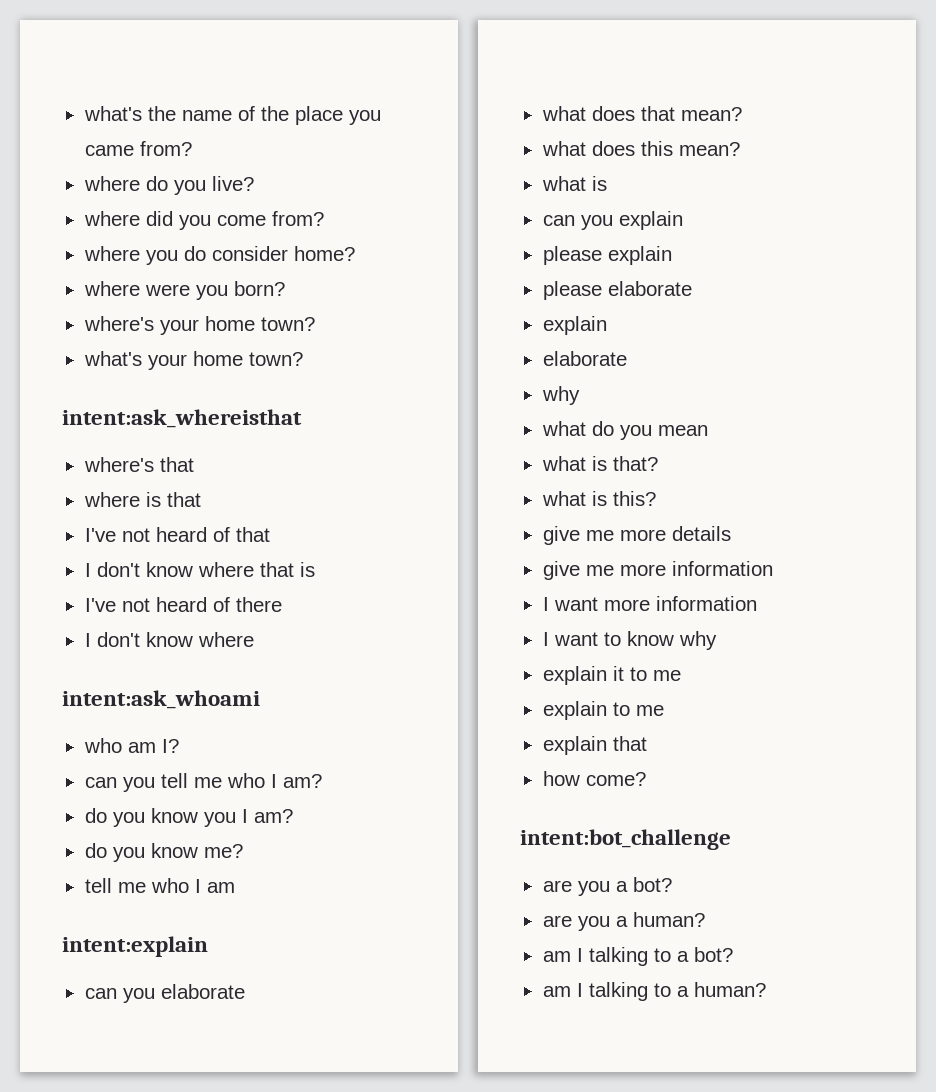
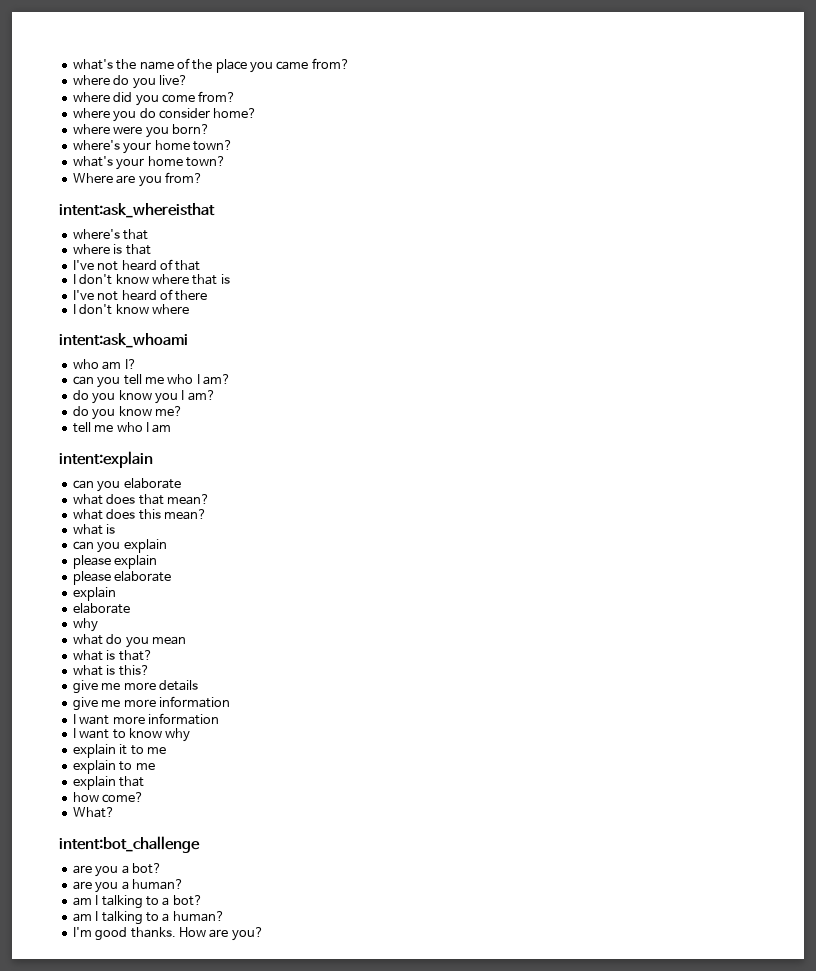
+ Where are you from?
+ What?
+ I'm good thanks. How are you?

